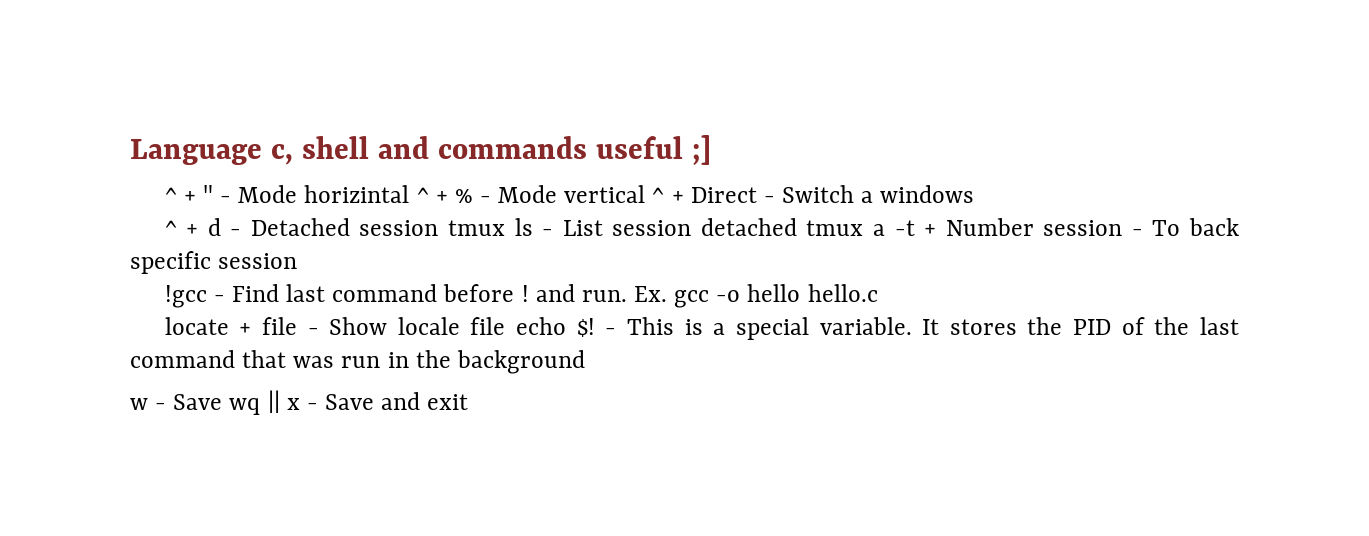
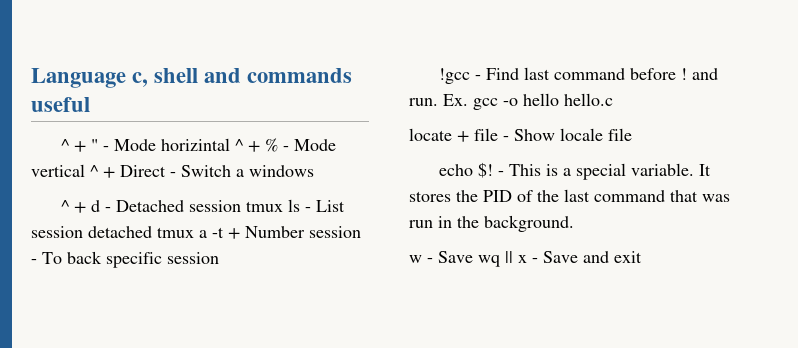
- Language c, shell and commands useful ;]
+ Language c, shell and commands useful
- locate + file - Show locale file echo $!
+ locate + file - Show locale file
+ echo $!
- It stores the PID of the last command that was run in the background
+ It stores the PID of the last command that was run in the background.

